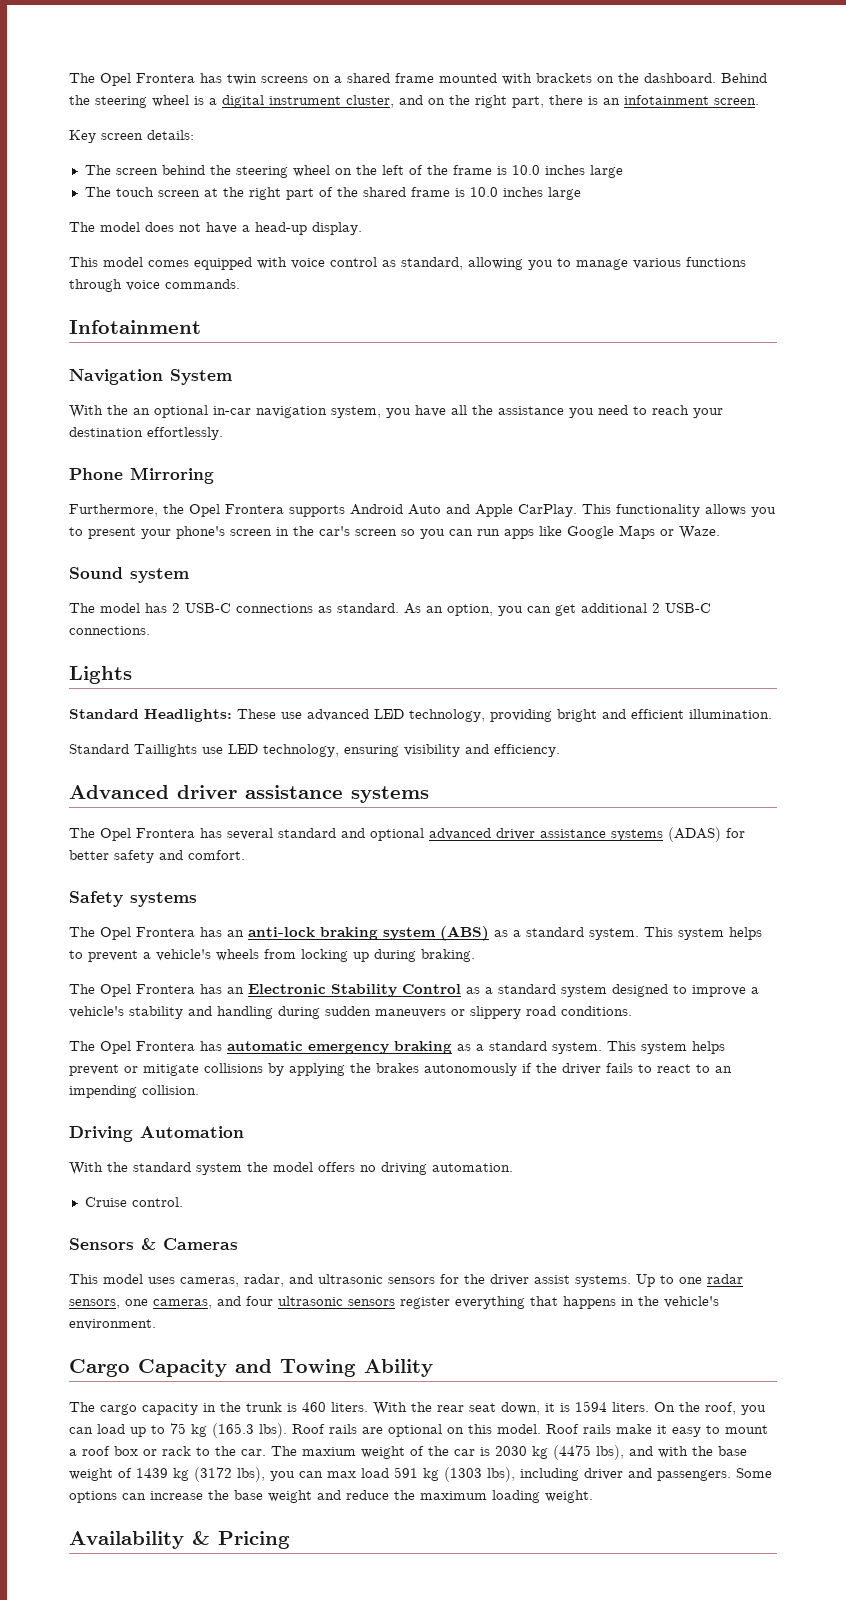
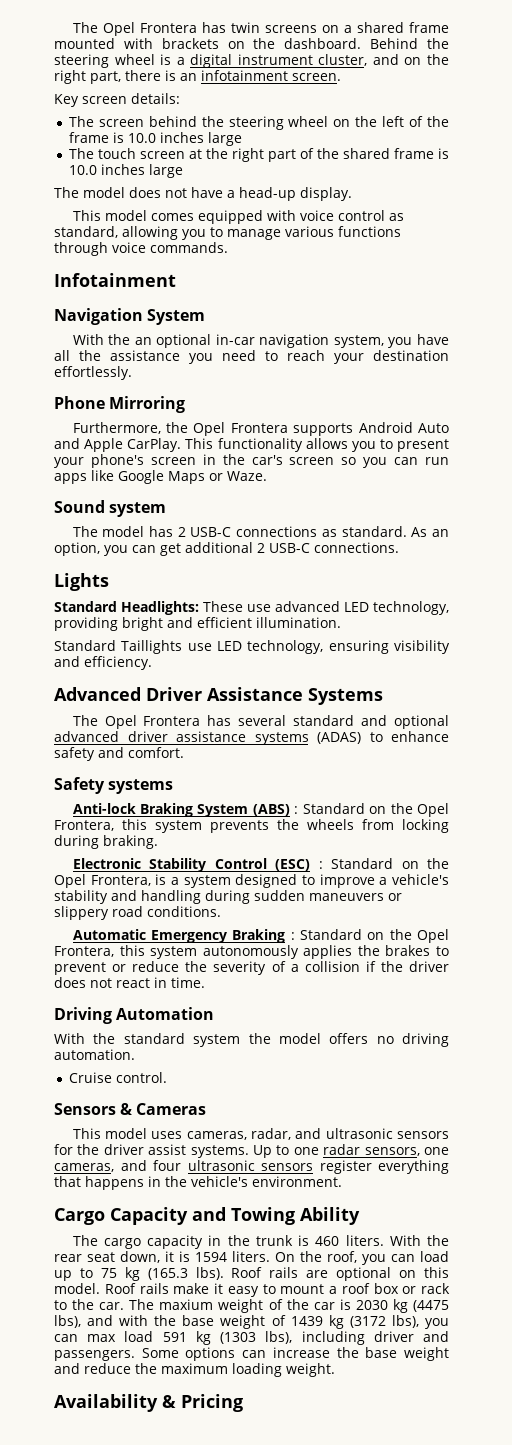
- Advanced driver assistance systems
+ Advanced Driver Assistance Systems
- The Opel Frontera has several standard and optional advanced driver assistance systems (ADAS) for better safety and comfort.
+ The Opel Frontera has several standard and optional advanced driver assistance systems (ADAS) to enhance safety and comfort.
- The Opel Frontera has an anti-lock braking system (ABS) as a standard system. This system helps to prevent a vehicle's wheels from locking up during braking.
+ Anti-lock Braking System (ABS) : Standard on the Opel Frontera, this system prevents the wheels from locking during braking.
- The Opel Frontera has an Electronic Stability Control as a standard system designed to improve a vehicle's stability and handling during sudden maneuvers or slippery road conditions.
+ Electronic Stability Control (ESC) : Standard on the Opel Frontera, is a system designed to improve a vehicle's stability and handling during sudden maneuvers or slippery road conditions.
- The Opel Frontera has automatic emergency braking as a standard system. This system helps prevent or mitigate collisions by applying the brakes autonomously if the driver fails to react to an impending collision.
+ Automatic Emergency Braking : Standard on the Opel Frontera, this system autonomously applies the brakes to prevent or reduce the severity of a collision if the driver does not react in time.

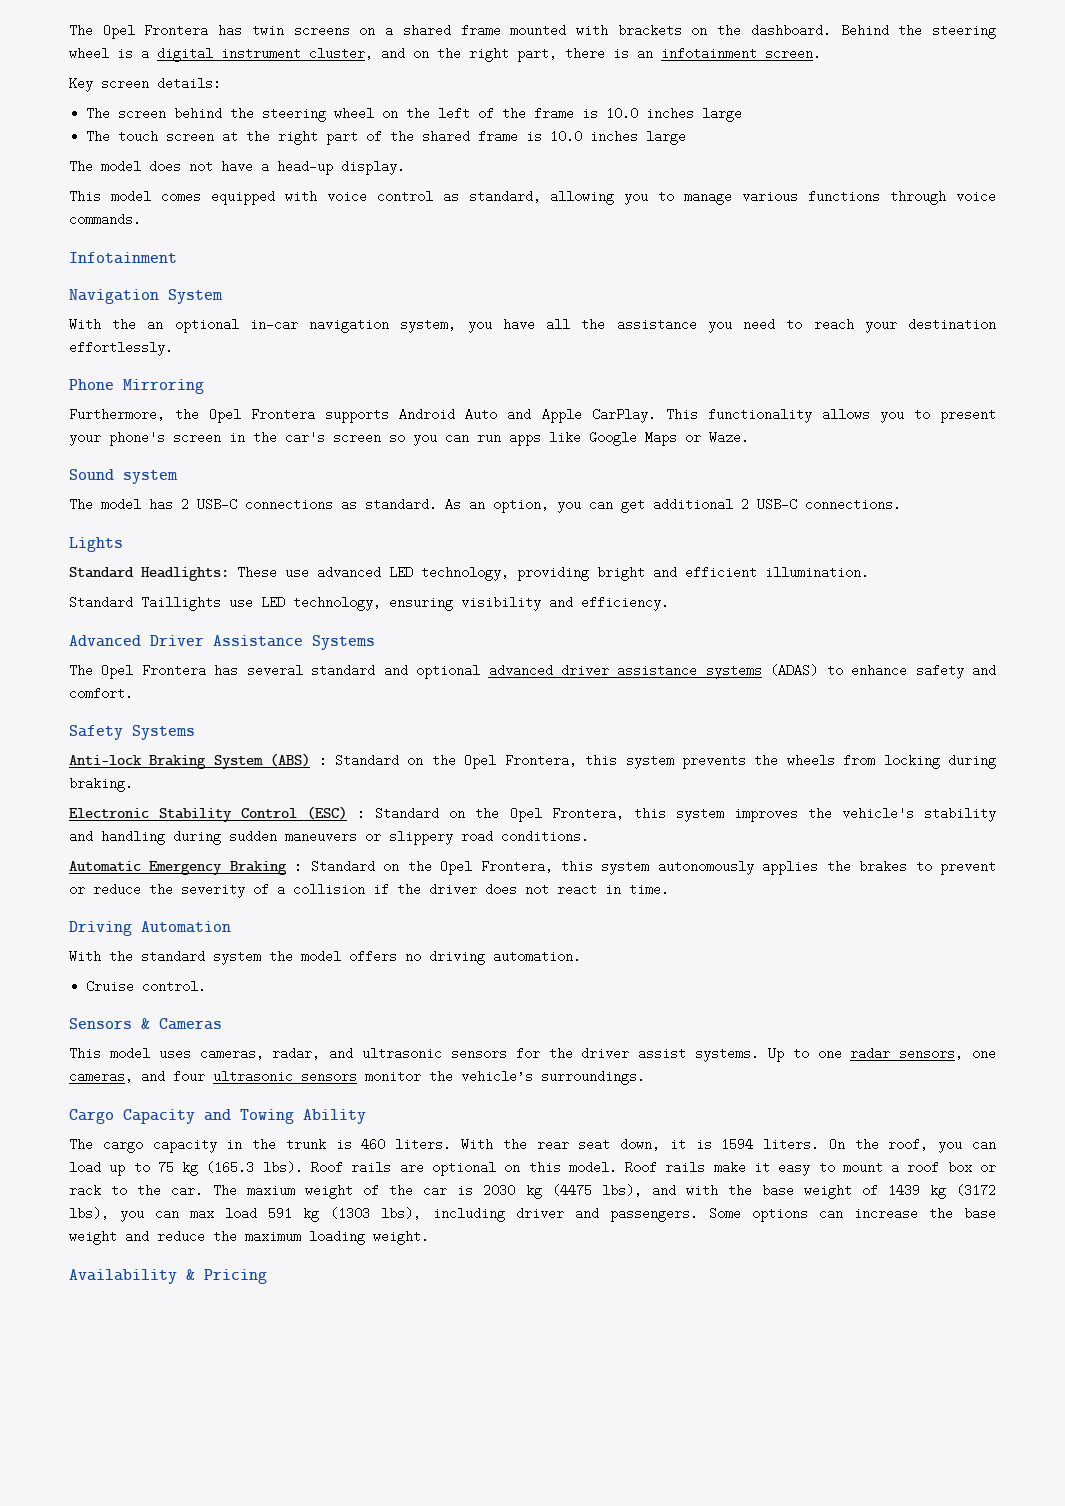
- Safety systems
+ Safety Systems
- Electronic Stability Control (ESC) : Standard on the Opel Frontera, is a system designed to improve a vehicle's stability and handling during sudden maneuvers or slippery road conditions.
+ Electronic Stability Control (ESC) : Standard on the Opel Frontera, this system improves the vehicle's stability and handling during sudden maneuvers or slippery road conditions.
- Up to one radar sensors, one cameras, and four ultrasonic sensors register everything that happens in the vehicle's environment.
+ Up to one radar sensors, one cameras, and four ultrasonic sensors monitor the vehicle’s surroundings.

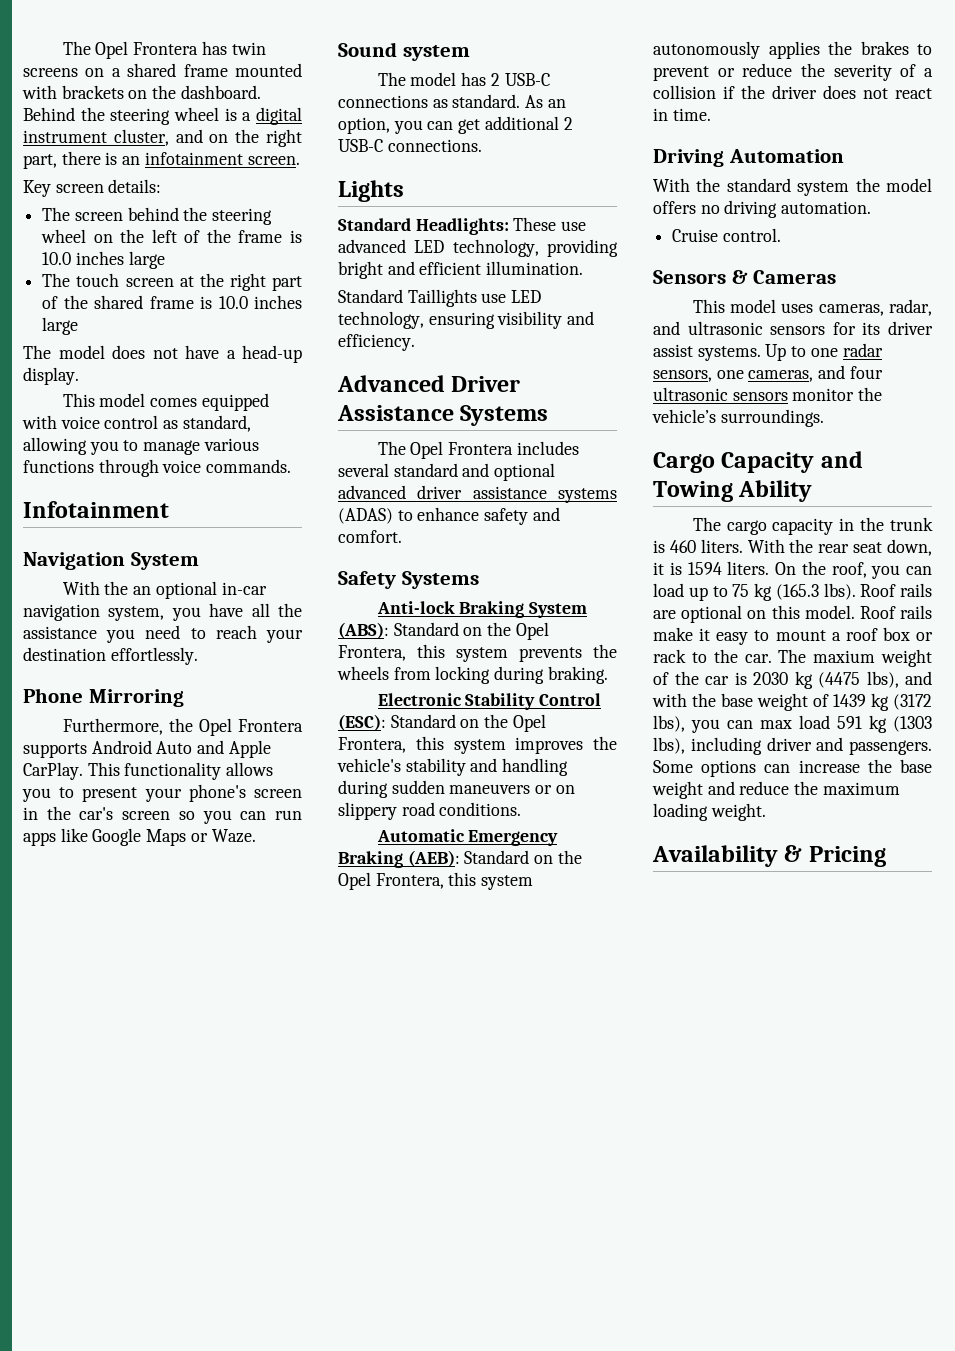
- The Opel Frontera has several standard and optional advanced driver assistance systems (ADAS) to enhance safety and comfort.
+ The Opel Frontera includes several standard and optional advanced driver assistance systems (ADAS) to enhance safety and comfort.
- Anti-lock Braking System (ABS) : Standard on the Opel Frontera, this system prevents the wheels from locking during braking.
+ Anti-lock Braking System (ABS): Standard on the Opel Frontera, this system prevents the wheels from locking during braking.
- Electronic Stability Control (ESC) : Standard on the Opel Frontera, this system improves the vehicle's stability and handling during sudden maneuvers or slippery road conditions.
+ Electronic Stability Control (ESC): Standard on the Opel Frontera, this system improves the vehicle's stability and handling during sudden maneuvers or on slippery road conditions.
- Automatic Emergency Braking : Standard on the Opel Frontera, this system autonomously applies the brakes to prevent or reduce the severity of a collision if the driver does not react in time.
+ Automatic Emergency Braking (AEB): Standard on the Opel Frontera, this system autonomously applies the brakes to prevent or reduce the severity of a collision if the driver does not react in time.
- This model uses cameras, radar, and ultrasonic sensors for the driver assist systems.
+ This model uses cameras, radar, and ultrasonic sensors for its driver assist systems.

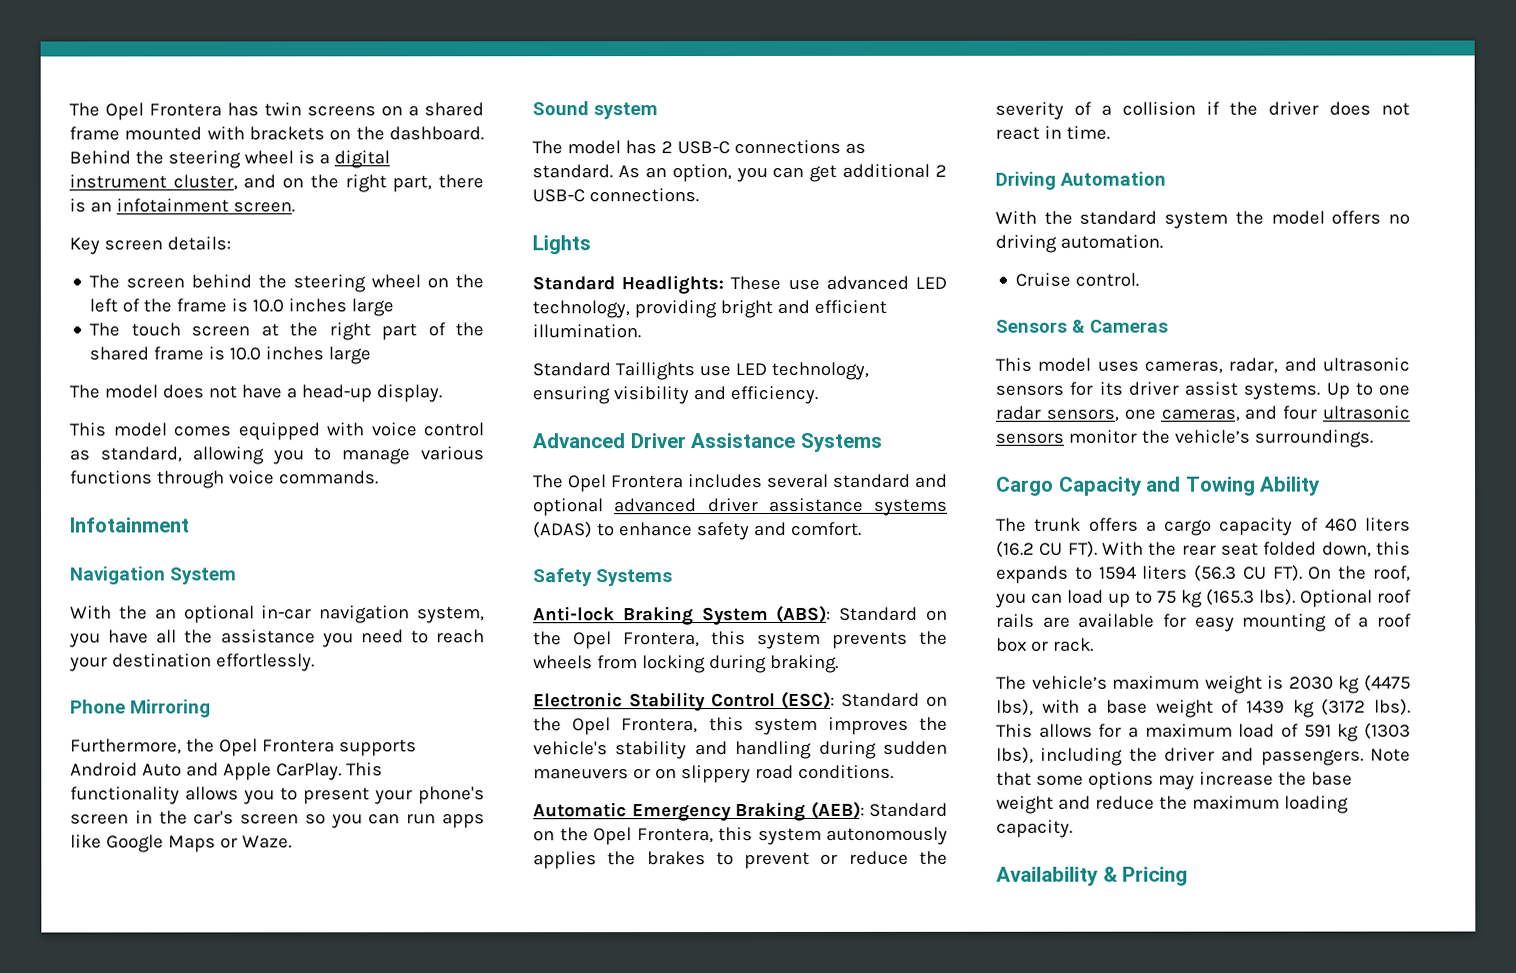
- The cargo capacity in the trunk is 460 liters. With the rear seat down, it is 1594 liters. On the roof, you can load up to 75 kg (165.3 lbs).
+ The trunk offers a cargo capacity of 460 liters (16.2 CU FT). With the rear seat folded down, this expands to 1594 liters (56.3 CU FT). On the roof, you can load up to 75 kg (165.3 lbs).
- Roof rails are optional on this model. Roof rails make it easy to mount a roof box or rack to the car. The maxium weight of the car is 2030 kg (4475 lbs), and with the base weight of 1439 kg (3172 lbs), you can max load 591 kg (1303 lbs), including driver and passengers.
+ Optional roof rails are available for easy mounting of a roof box or rack.
+ The vehicle’s maximum weight is 2030 kg (4475 lbs), with a base weight of 1439 kg (3172 lbs). This allows for a maximum load of 591 kg (1303 lbs), including the driver and passengers.
- Some options can increase the base weight and reduce the maximum loading weight.
+ Note that some options may increase the base weight and reduce the maximum loading capacity.

